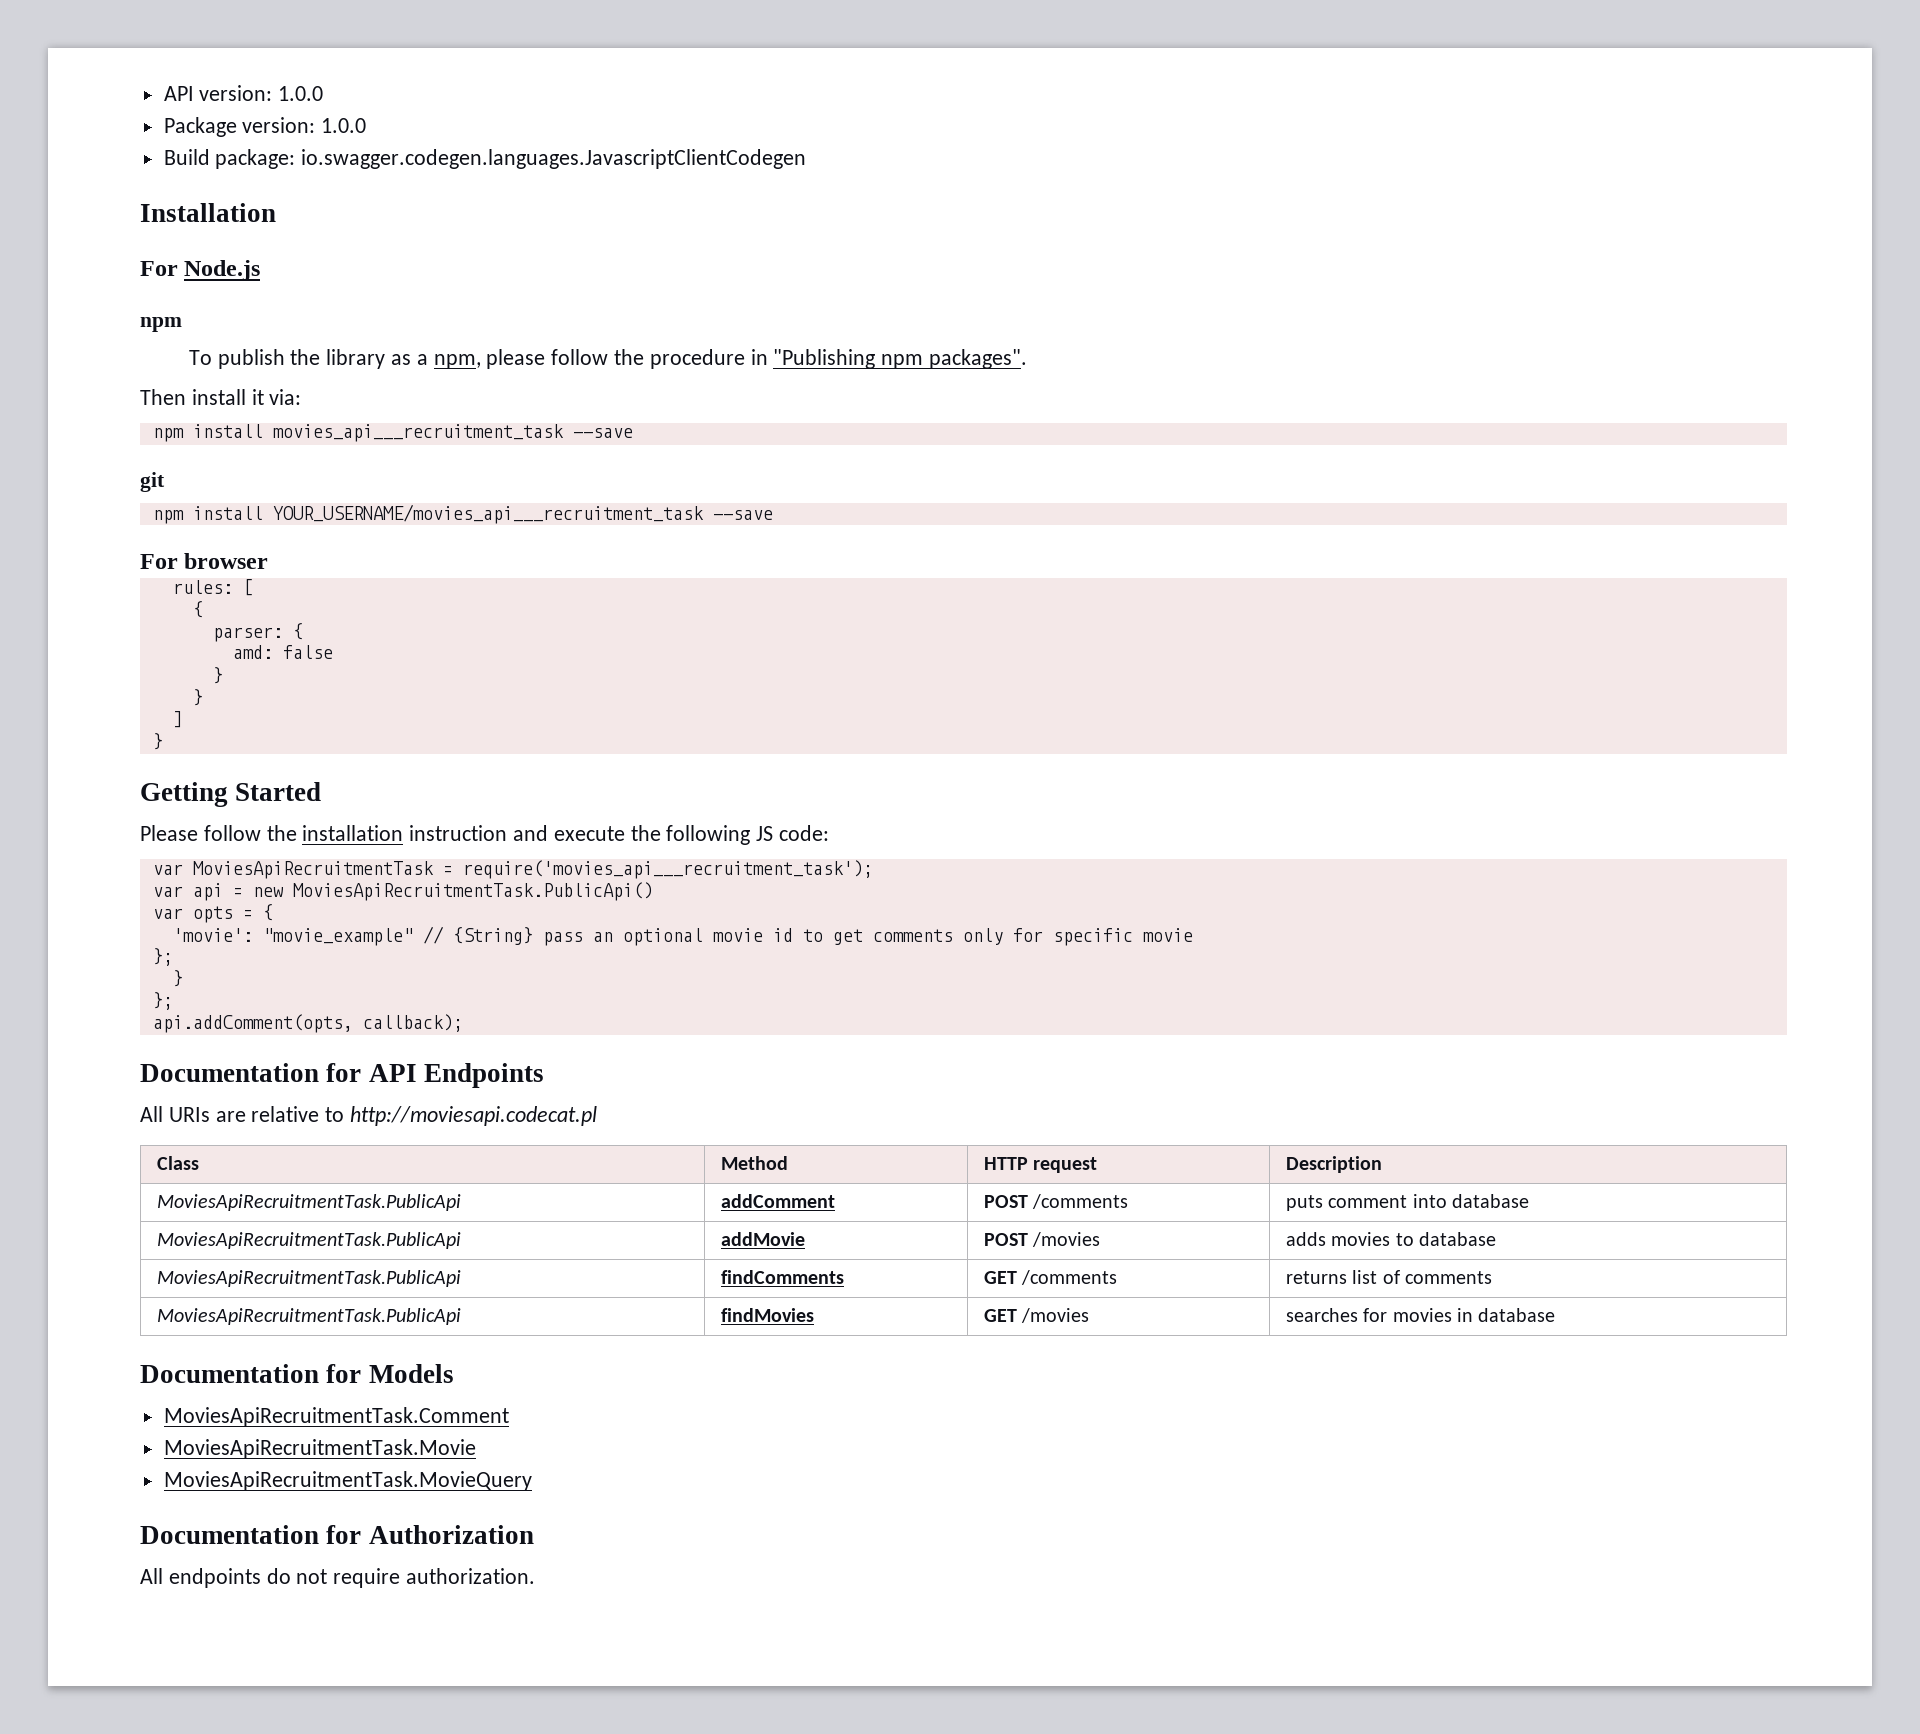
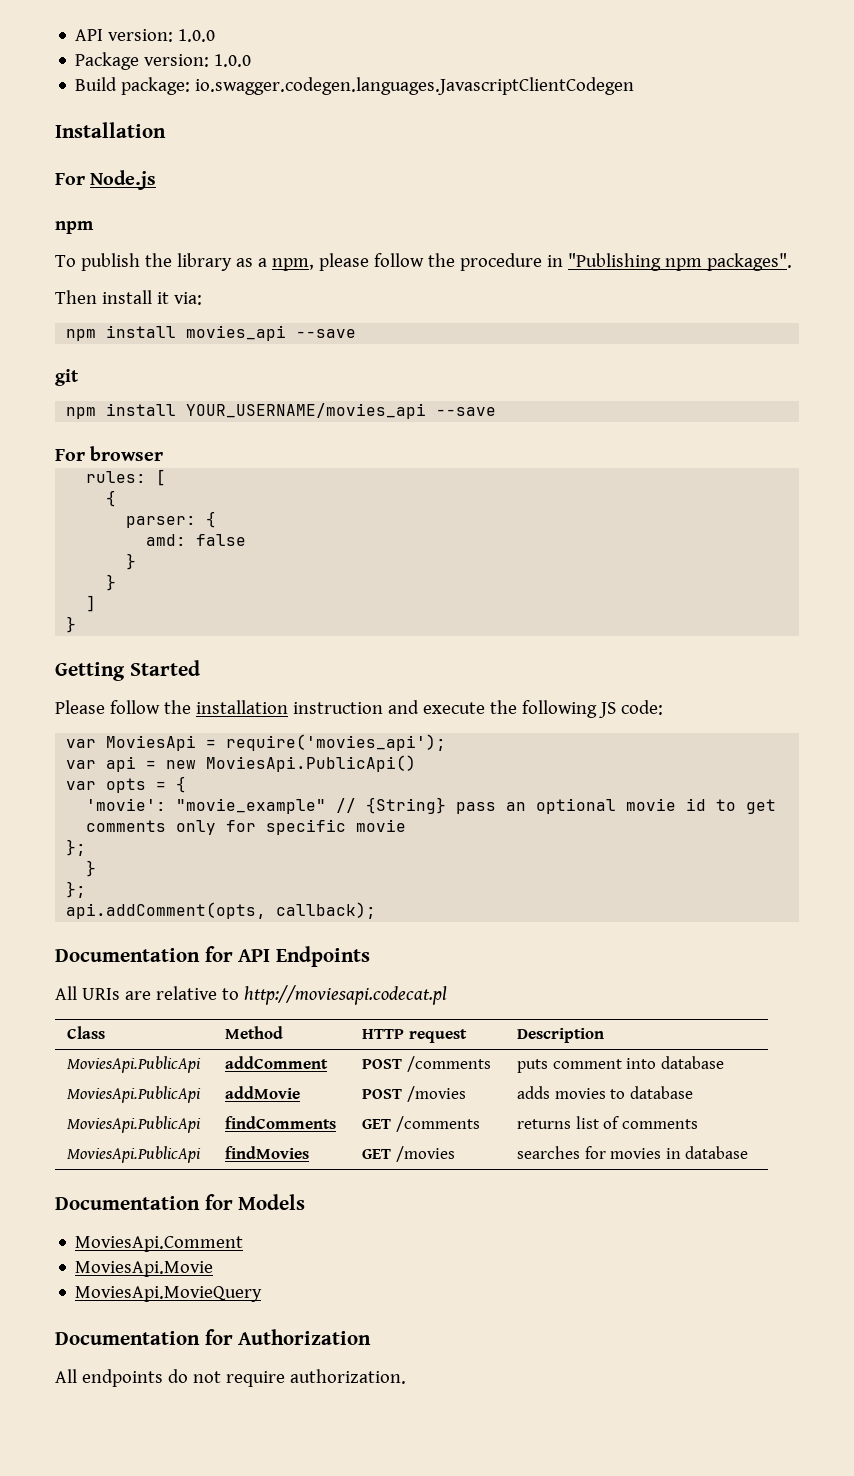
- npm install movies_api___recruitment_task --save
+ npm install movies_api --save
- npm install YOUR_USERNAME/movies_api___recruitment_task --save
+ npm install YOUR_USERNAME/movies_api --save
- var MoviesApiRecruitmentTask = require('movies_api___recruitment_task');
+ var MoviesApi = require('movies_api');
- var api = new MoviesApiRecruitmentTask.PublicApi()
+ var api = new MoviesApi.PublicApi()
- MoviesApiRecruitmentTask.PublicApi | addComment | POST /comments | puts comment into database
+ MoviesApi.PublicApi | addComment | POST /comments | puts comment into database
- MoviesApiRecruitmentTask.PublicApi | addMovie | POST /movies | adds movies to database
+ MoviesApi.PublicApi | addMovie | POST /movies | adds movies to database
- MoviesApiRecruitmentTask.PublicApi | findComments | GET /comments | returns list of comments
+ MoviesApi.PublicApi | findComments | GET /comments | returns list of comments
- MoviesApiRecruitmentTask.PublicApi | findMovies | GET /movies | searches for movies in database
+ MoviesApi.PublicApi | findMovies | GET /movies | searches for movies in database
- MoviesApiRecruitmentTask.Comment
- MoviesApiRecruitmentTask.Movie
- MoviesApiRecruitmentTask.MovieQuery
+ MoviesApi.Comment
+ MoviesApi.Movie
+ MoviesApi.MovieQuery

